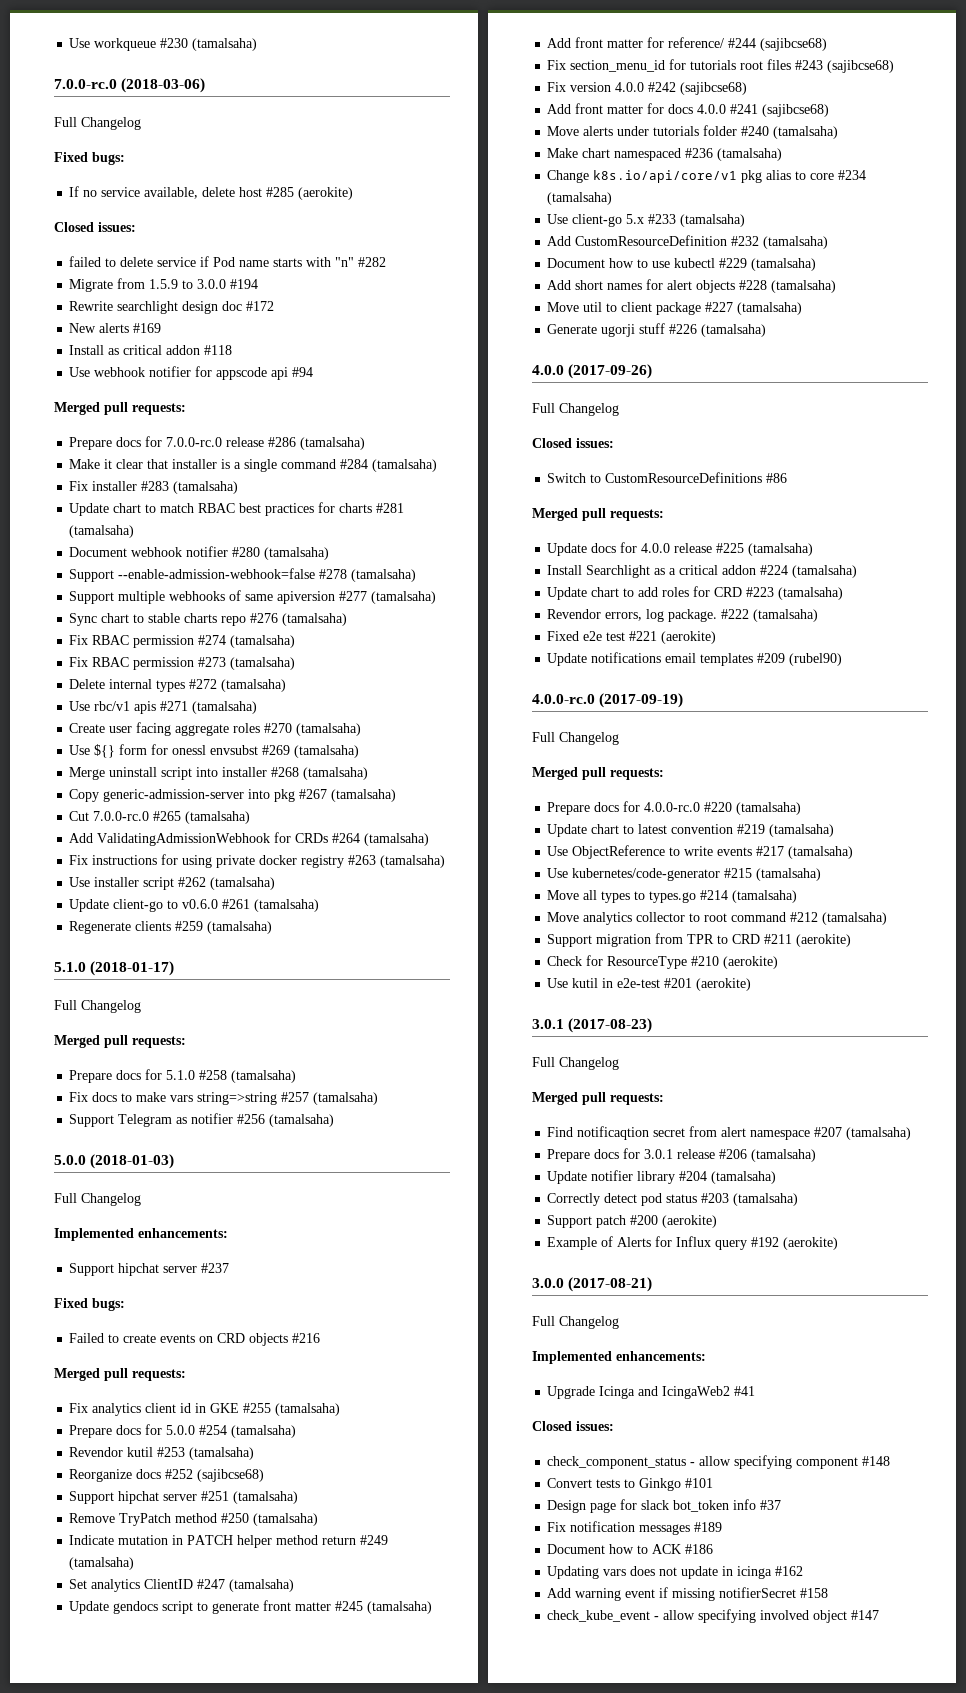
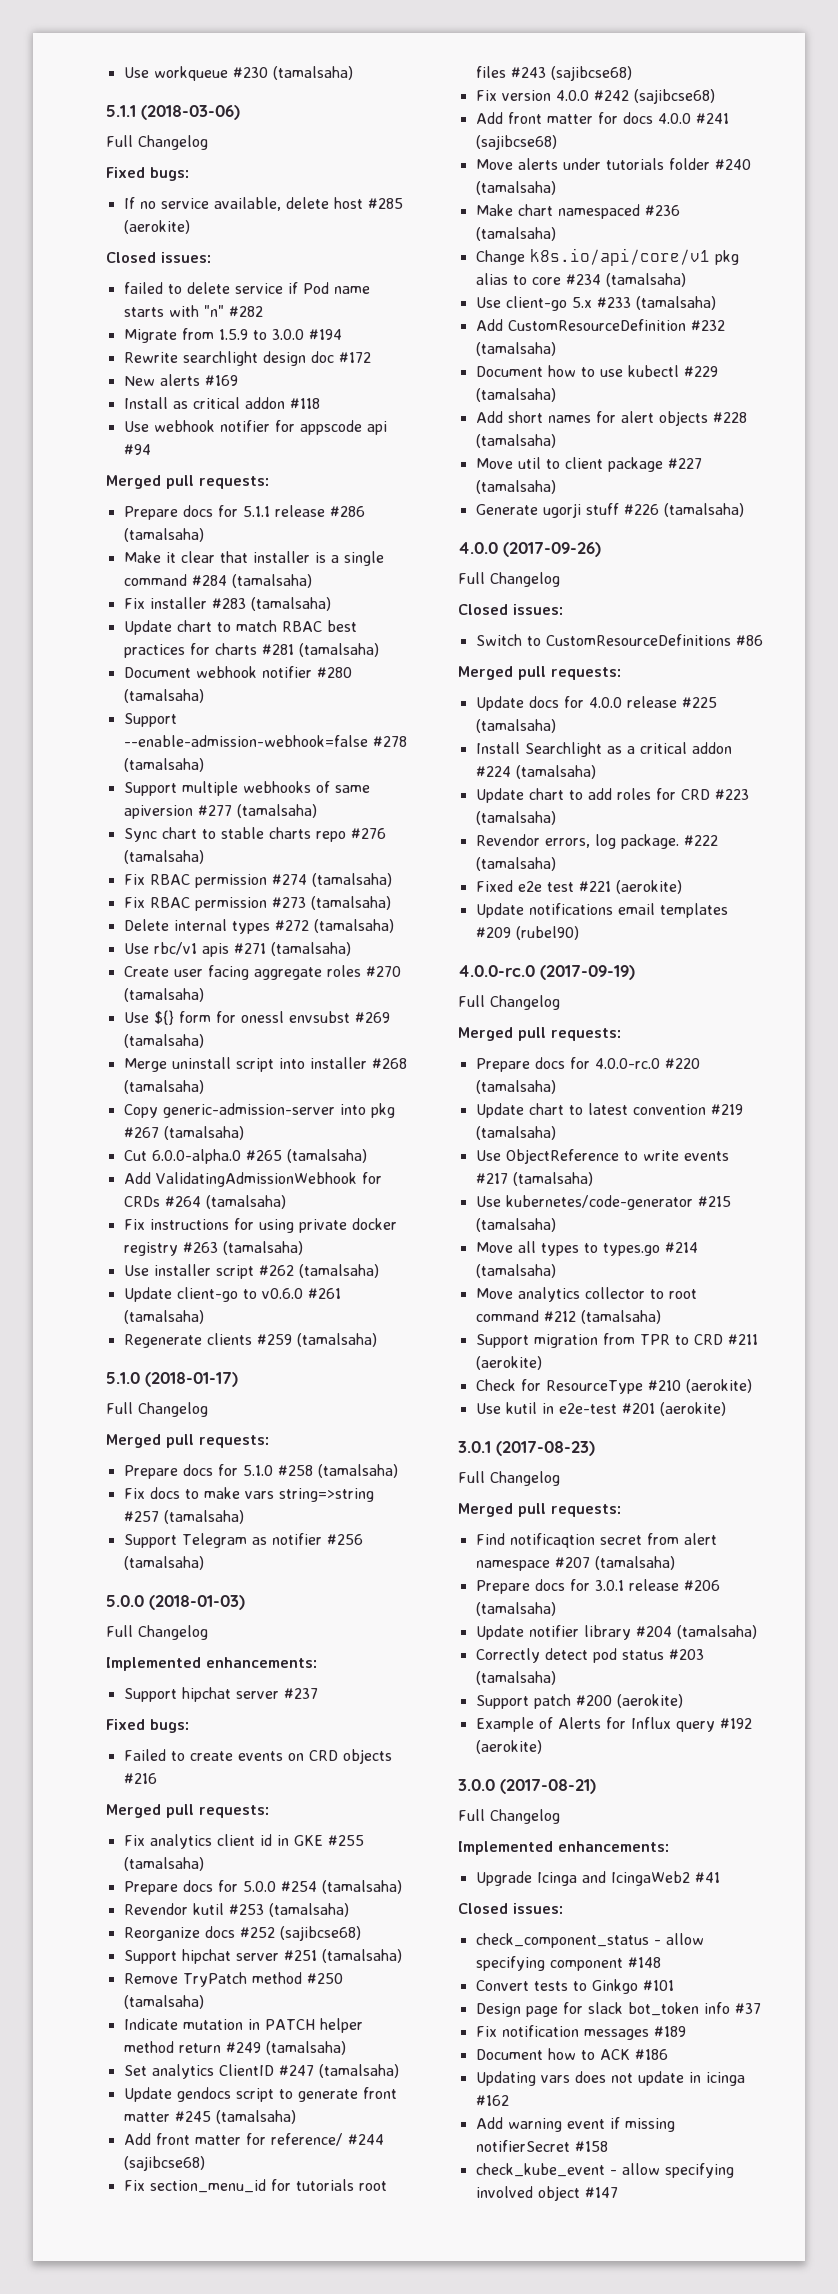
- 7.0.0-rc.0 (2018-03-06)
+ 5.1.1 (2018-03-06)
- Prepare docs for 7.0.0-rc.0 release #286 (tamalsaha)
+ Prepare docs for 5.1.1 release #286 (tamalsaha)
- Cut 7.0.0-rc.0 #265 (tamalsaha)
+ Cut 6.0.0-alpha.0 #265 (tamalsaha)

